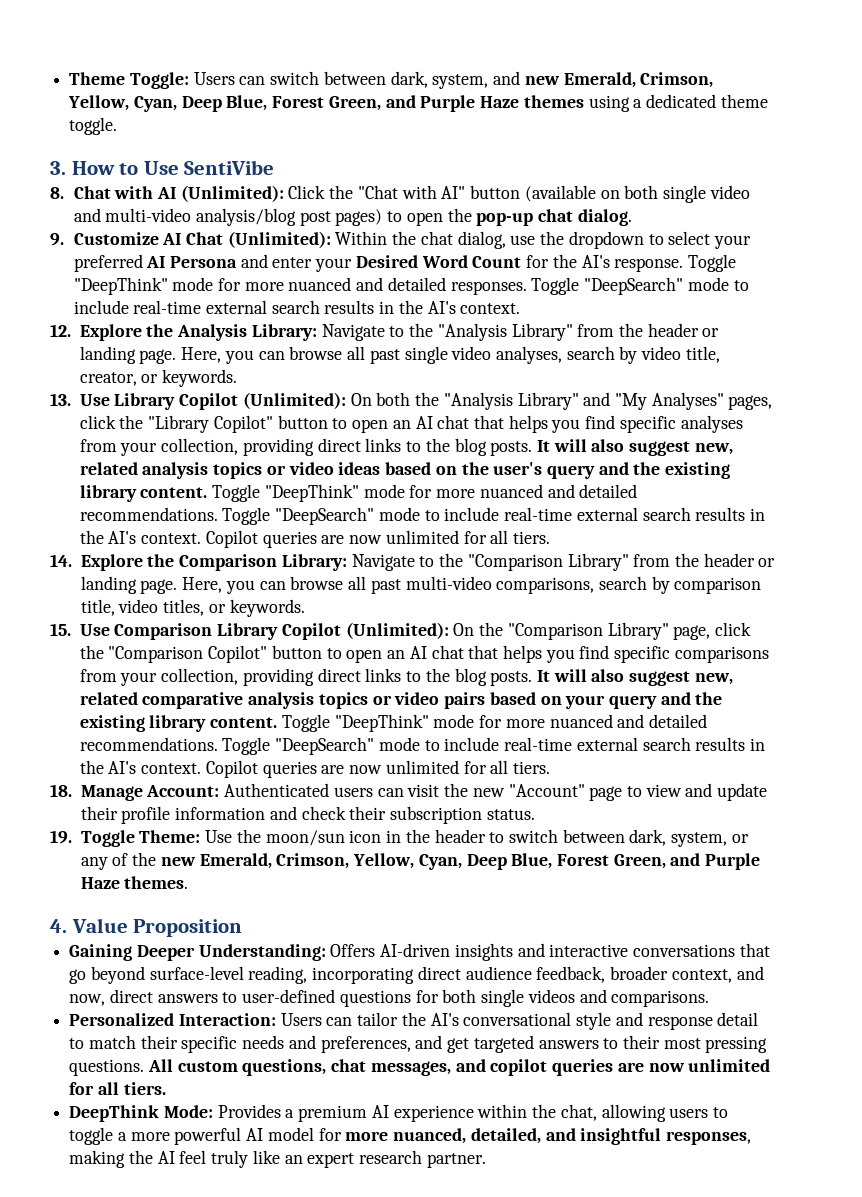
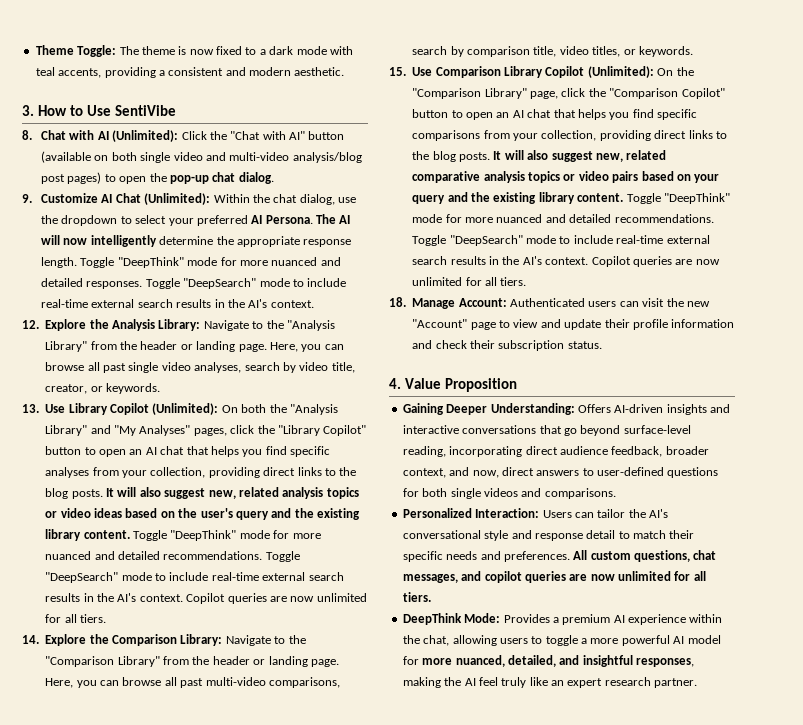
- Theme Toggle: Users can switch between dark, system, and new Emerald, Crimson, Yellow, Cyan, Deep Blue, Forest Green, and Purple Haze themes using a dedicated theme toggle.
+ Theme Toggle: The theme is now fixed to a dark mode with teal accents, providing a consistent and modern aesthetic.
- 9. Customize AI Chat (Unlimited): Within the chat dialog, use the dropdown to select your preferred AI Persona and enter your Desired Word Count for the AI's response.
+ 9. Customize AI Chat (Unlimited): Within the chat dialog, use the dropdown to select your preferred AI Persona. The AI will now intelligently determine the appropriate response length.
- 19. Toggle Theme: Use the moon/sun icon in the header to switch between dark, system, or any of the new Emerald, Crimson, Yellow, Cyan, Deep Blue, Forest Green, and Purple Haze themes.
- Personalized Interaction: Users can tailor the AI's conversational style and response detail to match their specific needs and preferences, and get targeted answers to their most pressing questions.
+ Personalized Interaction: Users can tailor the AI's conversational style and response detail to match their specific needs and preferences.

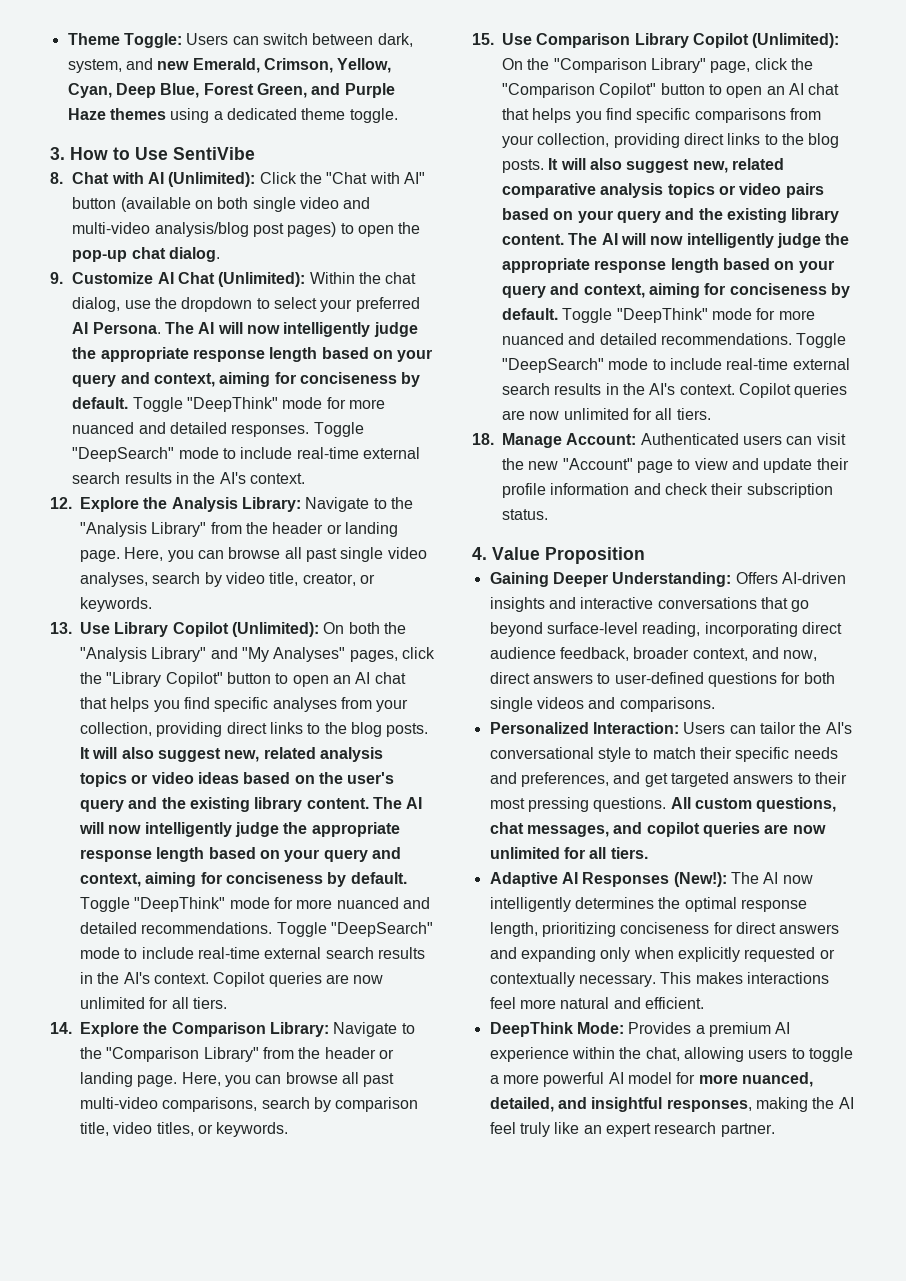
- Theme Toggle: The theme is now fixed to a dark mode with teal accents, providing a consistent and modern aesthetic.
+ Theme Toggle: Users can switch between dark, system, and new Emerald, Crimson, Yellow, Cyan, Deep Blue, Forest Green, and Purple Haze themes using a dedicated theme toggle.
- 9. Customize AI Chat (Unlimited): Within the chat dialog, use the dropdown to select your preferred AI Persona. The AI will now intelligently determine the appropriate response length.
+ 9. Customize AI Chat (Unlimited): Within the chat dialog, use the dropdown to select your preferred AI Persona. The AI will now intelligently judge the appropriate response length based on your query and context, aiming for conciseness by default.
- It will also suggest new, related analysis topics or video ideas based on the user's query and the existing library content.
+ It will also suggest new, related analysis topics or video ideas based on the user's query and the existing library content. The AI will now intelligently judge the appropriate response length based on your query and context, aiming for conciseness by default.
- It will also suggest new, related comparative analysis topics or video pairs based on your query and the existing library content.
+ It will also suggest new, related comparative analysis topics or video pairs based on your query and the existing library content. The AI will now intelligently judge the appropriate response length based on your query and context, aiming for conciseness by default.
- Personalized Interaction: Users can tailor the AI's conversational style and response detail to match their specific needs and preferences.
+ Personalized Interaction: Users can tailor the AI's conversational style to match their specific needs and preferences, and get targeted answers to their most pressing questions.
+ Adaptive AI Responses (New!): The AI now intelligently determines the optimal response length, prioritizing conciseness for direct answers and expanding only when explicitly requested or contextually necessary. This makes interactions feel more natural and efficient.

